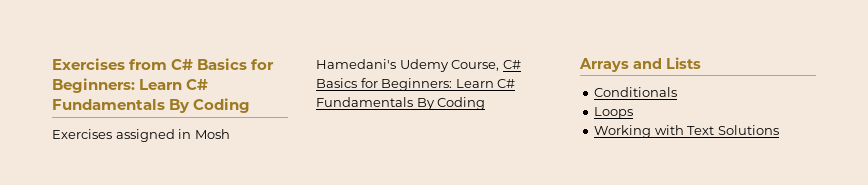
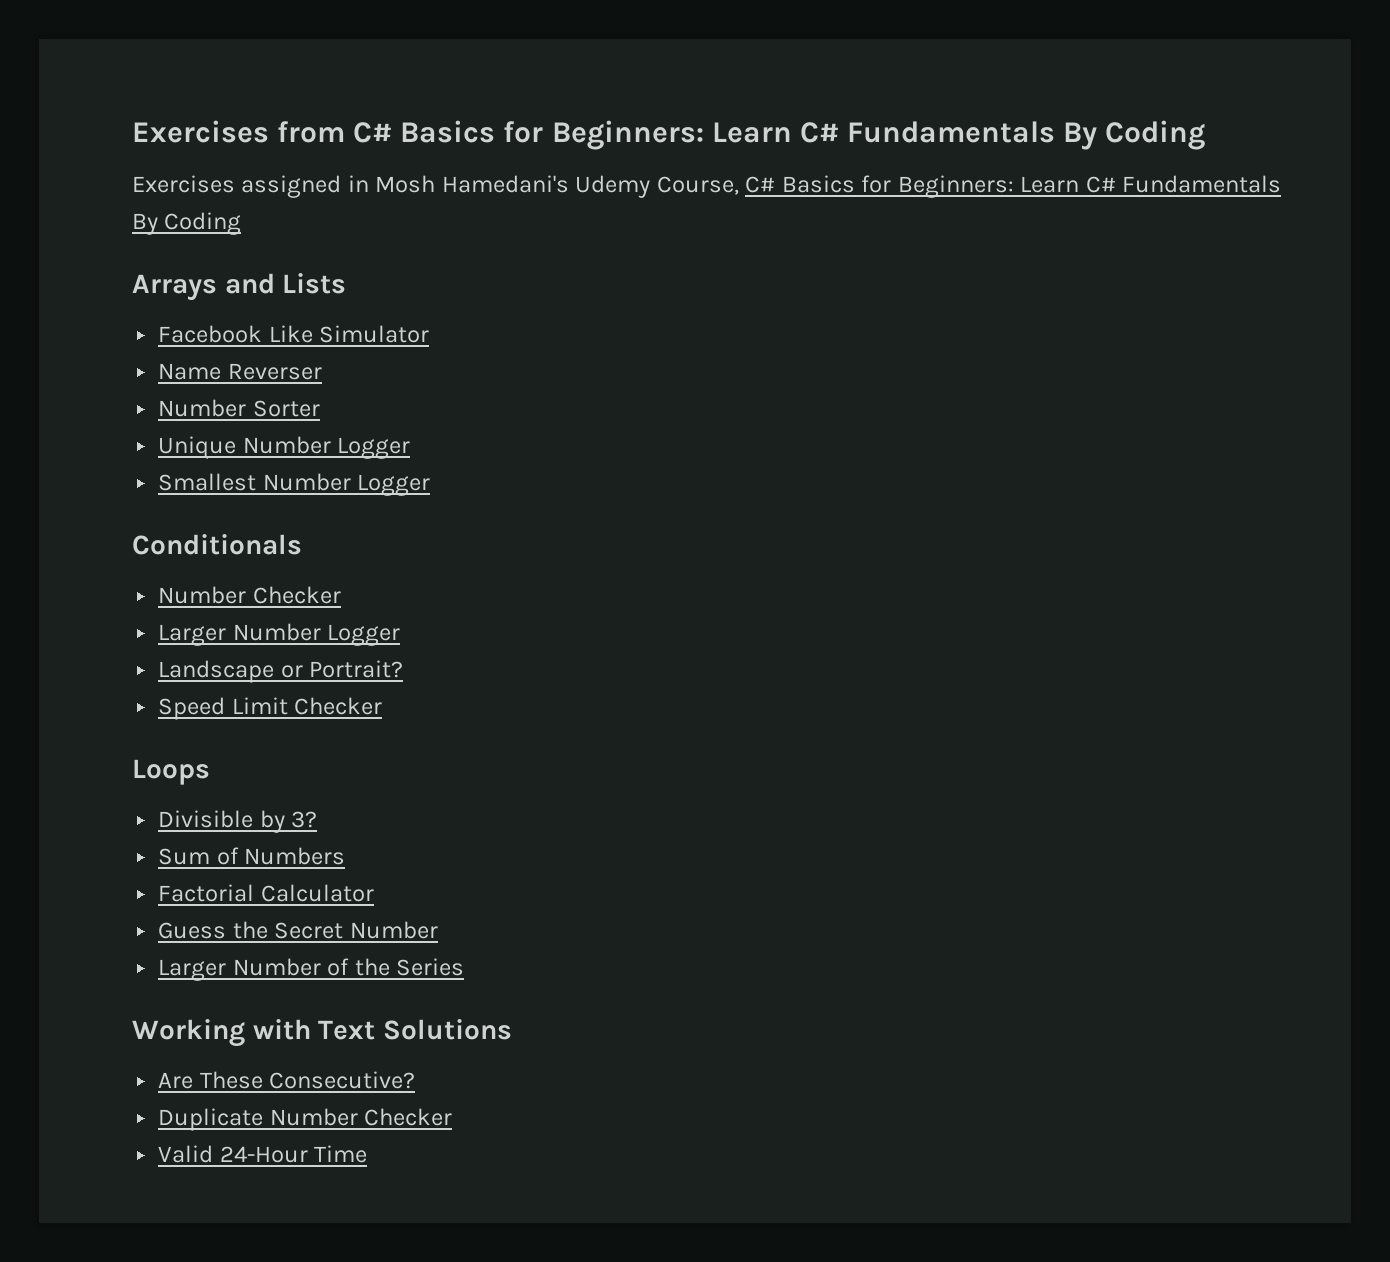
+ Facebook Like Simulator
+ Name Reverser
+ Number Sorter
+ Unique Number Logger
+ Smallest Number Logger
  Conditionals
+ Number Checker
+ Larger Number Logger
+ Landscape or Portrait?
+ Speed Limit Checker
  Loops
+ Divisible by 3?
+ Sum of Numbers
+ Factorial Calculator
+ Guess the Secret Number
+ Larger Number of the Series
  Working with Text Solutions
+ Are These Consecutive?
+ Duplicate Number Checker
+ Valid 24-Hour Time

